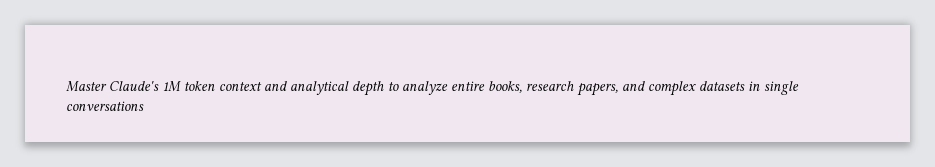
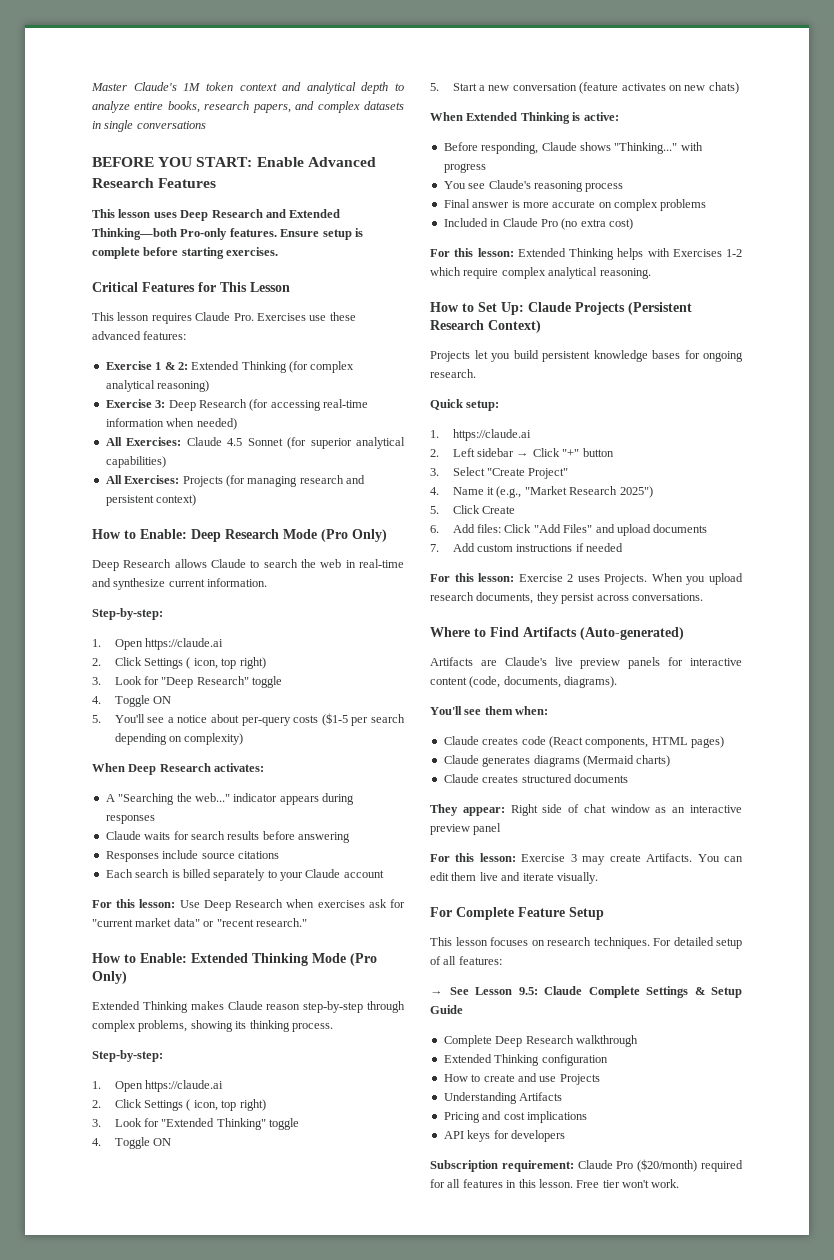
+ BEFORE YOU START: Enable Advanced Research Features
+ This lesson uses Deep Research and Extended Thinking—both Pro-only features. Ensure setup is complete before starting exercises.
+ Critical Features for This Lesson
+ This lesson requires Claude Pro. Exercises use these advanced features:
+ Exercise 1 & 2: Extended Thinking (for complex analytical reasoning)
+ Exercise 3: Deep Research (for accessing real-time information when needed)
+ All Exercises: Claude 4.5 Sonnet (for superior analytical capabilities)
+ All Exercises: Projects (for managing research and persistent context)
+ How to Enable: Deep Research Mode (Pro Only)
+ Deep Research allows Claude to search the web in real-time and synthesize current information.
+ Step-by-step:
+ 1. Open https://claude.ai
+ 2. Click Settings ( icon, top right)
+ 3. Look for "Deep Research" toggle
+ 4. Toggle ON
+ 5. You'll see a notice about per-query costs ($1-5 per search depending on complexity)
+ When Deep Research activates:
+ A "Searching the web..." indicator appears during responses
+ Claude waits for search results before answering
+ Responses include source citations
+ Each search is billed separately to your Claude account
+ For this lesson: Use Deep Research when exercises ask for "current market data" or "recent research."
+ How to Enable: Extended Thinking Mode (Pro Only)
+ Extended Thinking makes Claude reason step-by-step through complex problems, showing its thinking process.
+ Step-by-step:
+ 1. Open https://claude.ai
+ 2. Click Settings ( icon, top right)
+ 3. Look for "Extended Thinking" toggle
+ 4. Toggle ON
+ 5. Start a new conversation (feature activates on new chats)
+ When Extended Thinking is active:
+ Before responding, Claude shows "Thinking..." with progress
+ You see Claude's reasoning process
+ Final answer is more accurate on complex problems
+ Included in Claude Pro (no extra cost)
+ For this lesson: Extended Thinking helps with Exercises 1-2 which require complex analytical reasoning.
+ How to Set Up: Claude Projects (Persistent Research Context)
+ Projects let you build persistent knowledge bases for ongoing research.
+ Quick setup:
+ 1. https://claude.ai
+ 2. Left sidebar → Click "+" button
+ 3. Select "Create Project"
+ 4. Name it (e.g., "Market Research 2025")
+ 5. Click Create
+ 6. Add files: Click "Add Files" and upload documents
+ 7. Add custom instructions if needed
+ For this lesson: Exercise 2 uses Projects. When you upload research documents, they persist across conversations.
+ Where to Find Artifacts (Auto-generated)
+ Artifacts are Claude's live preview panels for interactive content (code, documents, diagrams).
+ You'll see them when:
+ Claude creates code (React components, HTML pages)
+ Claude generates diagrams (Mermaid charts)
+ Claude creates structured documents
+ They appear: Right side of chat window as an interactive preview panel
+ For this lesson: Exercise 3 may create Artifacts. You can edit them live and iterate visually.
+ For Complete Feature Setup
+ This lesson focuses on research techniques. For detailed setup of all features:
+ → See Lesson 9.5: Claude Complete Settings & Setup Guide
+ Complete Deep Research walkthrough
+ Extended Thinking configuration
+ How to create and use Projects
+ Understanding Artifacts
+ Pricing and cost implications
+ API keys for developers
+ Subscription requirement: Claude Pro ($20/month) required for all features in this lesson. Free tier won't work.

